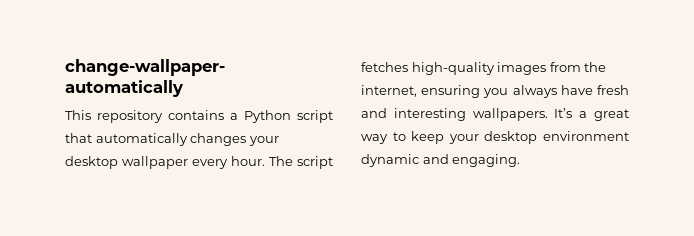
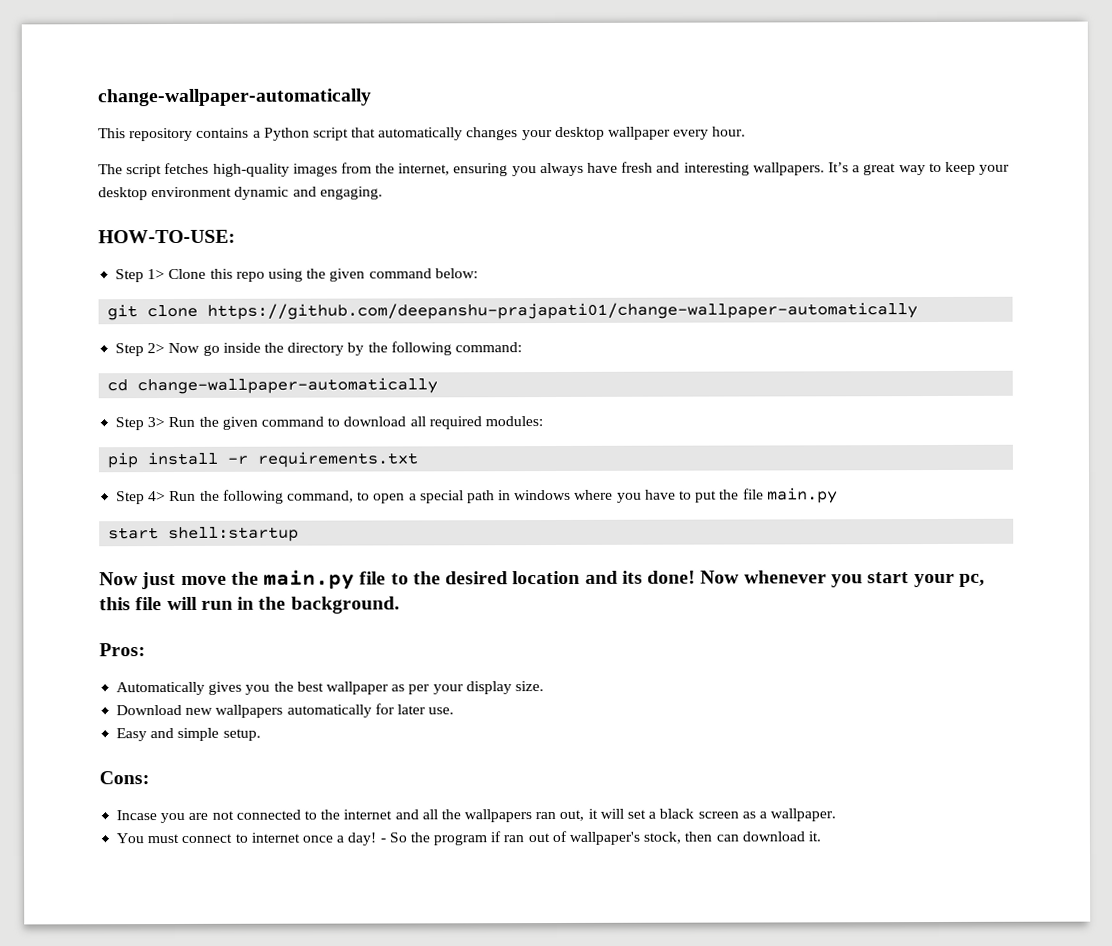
- This repository contains a Python script that automatically changes your desktop wallpaper every hour. The script fetches high-quality images from the internet, ensuring you always have fresh and interesting wallpapers.
+ This repository contains a Python script that automatically changes your desktop wallpaper every hour.
+ The script fetches high-quality images from the internet, ensuring you always have fresh and interesting wallpapers.
+ HOW-TO-USE:
+ Step 1> Clone this repo using the given command below:
+ git clone https://github.com/deepanshu-prajapati01/change-wallpaper-automatically
+ Step 2> Now go inside the directory by the following command:
+ cd change-wallpaper-automatically
+ Step 3> Run the given command to download all required modules:
+ pip install -r requirements.txt
+ Step 4> Run the following command, to open a special path in windows where you have to put the file main.py
+ start shell:startup
+ Now just move the main.py file to the desired location and its done! Now whenever you start your pc, this file will run in the background.
+ Pros:
+ Automatically gives you the best wallpaper as per your display size.
+ Download new wallpapers automatically for later use.
+ Easy and simple setup.
+ Cons:
+ Incase you are not connected to the internet and all the wallpapers ran out, it will set a black screen as a wallpaper.
+ You must connect to internet once a day! - So the program if ran out of wallpaper's stock, then can download it.

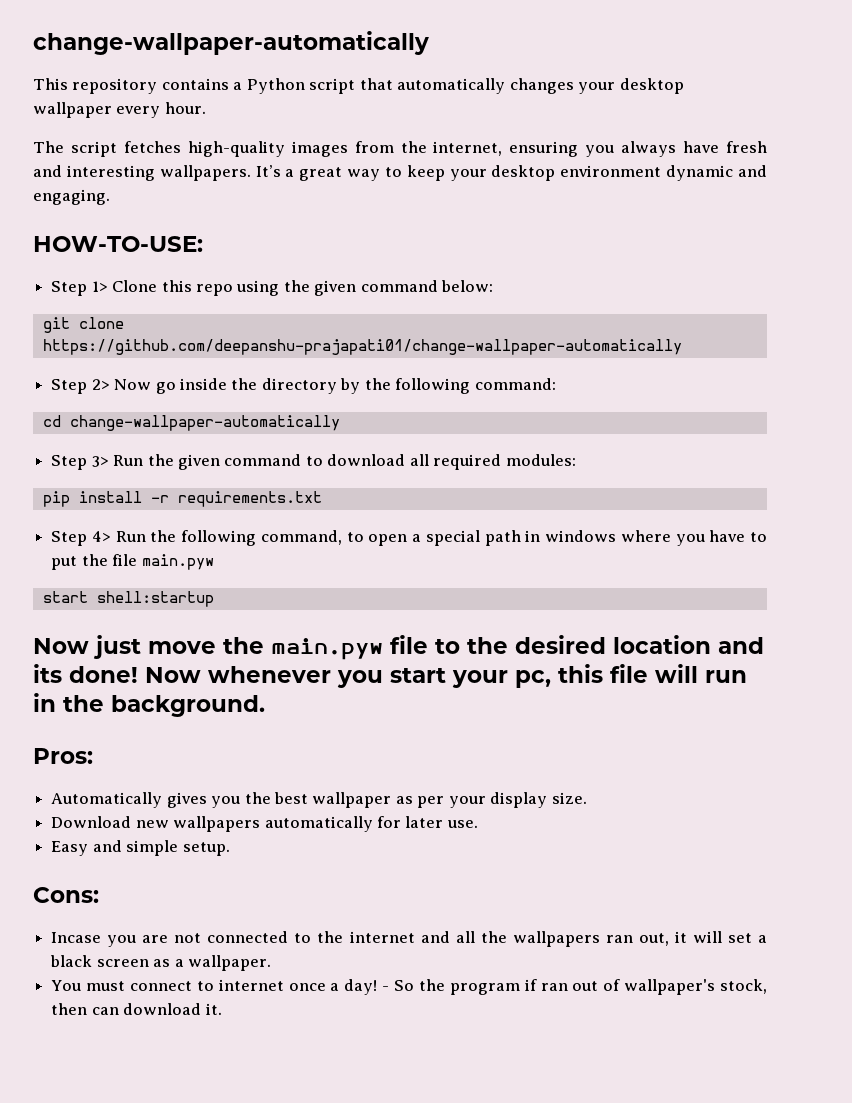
- Step 4> Run the following command, to open a special path in windows where you have to put the file main.py
+ Step 4> Run the following command, to open a special path in windows where you have to put the file main.pyw
- Now just move the main.py file to the desired location and its done!
+ Now just move the main.pyw file to the desired location and its done!

